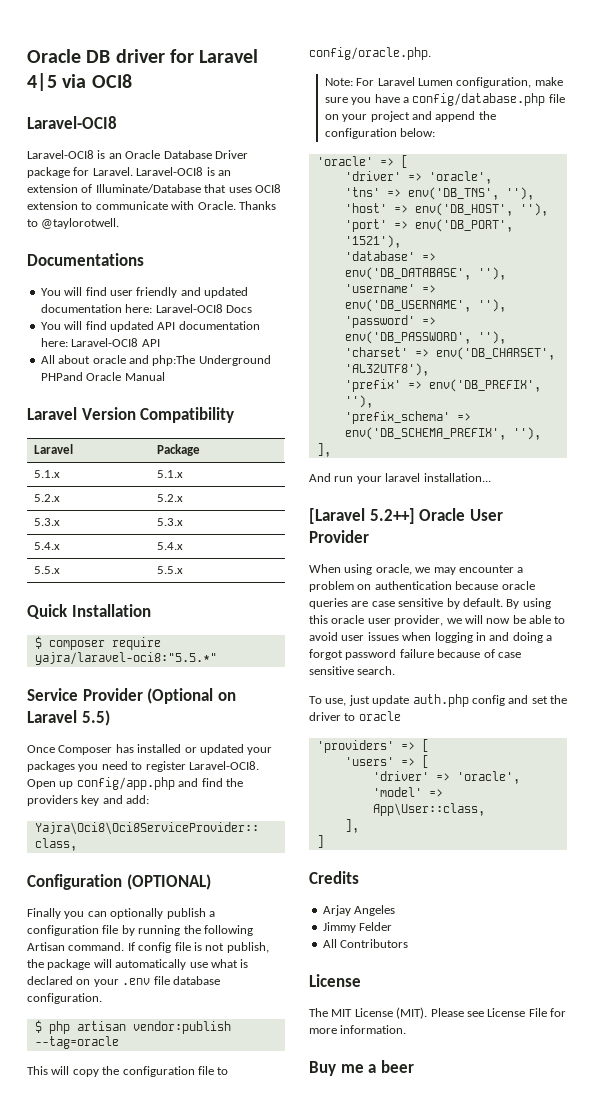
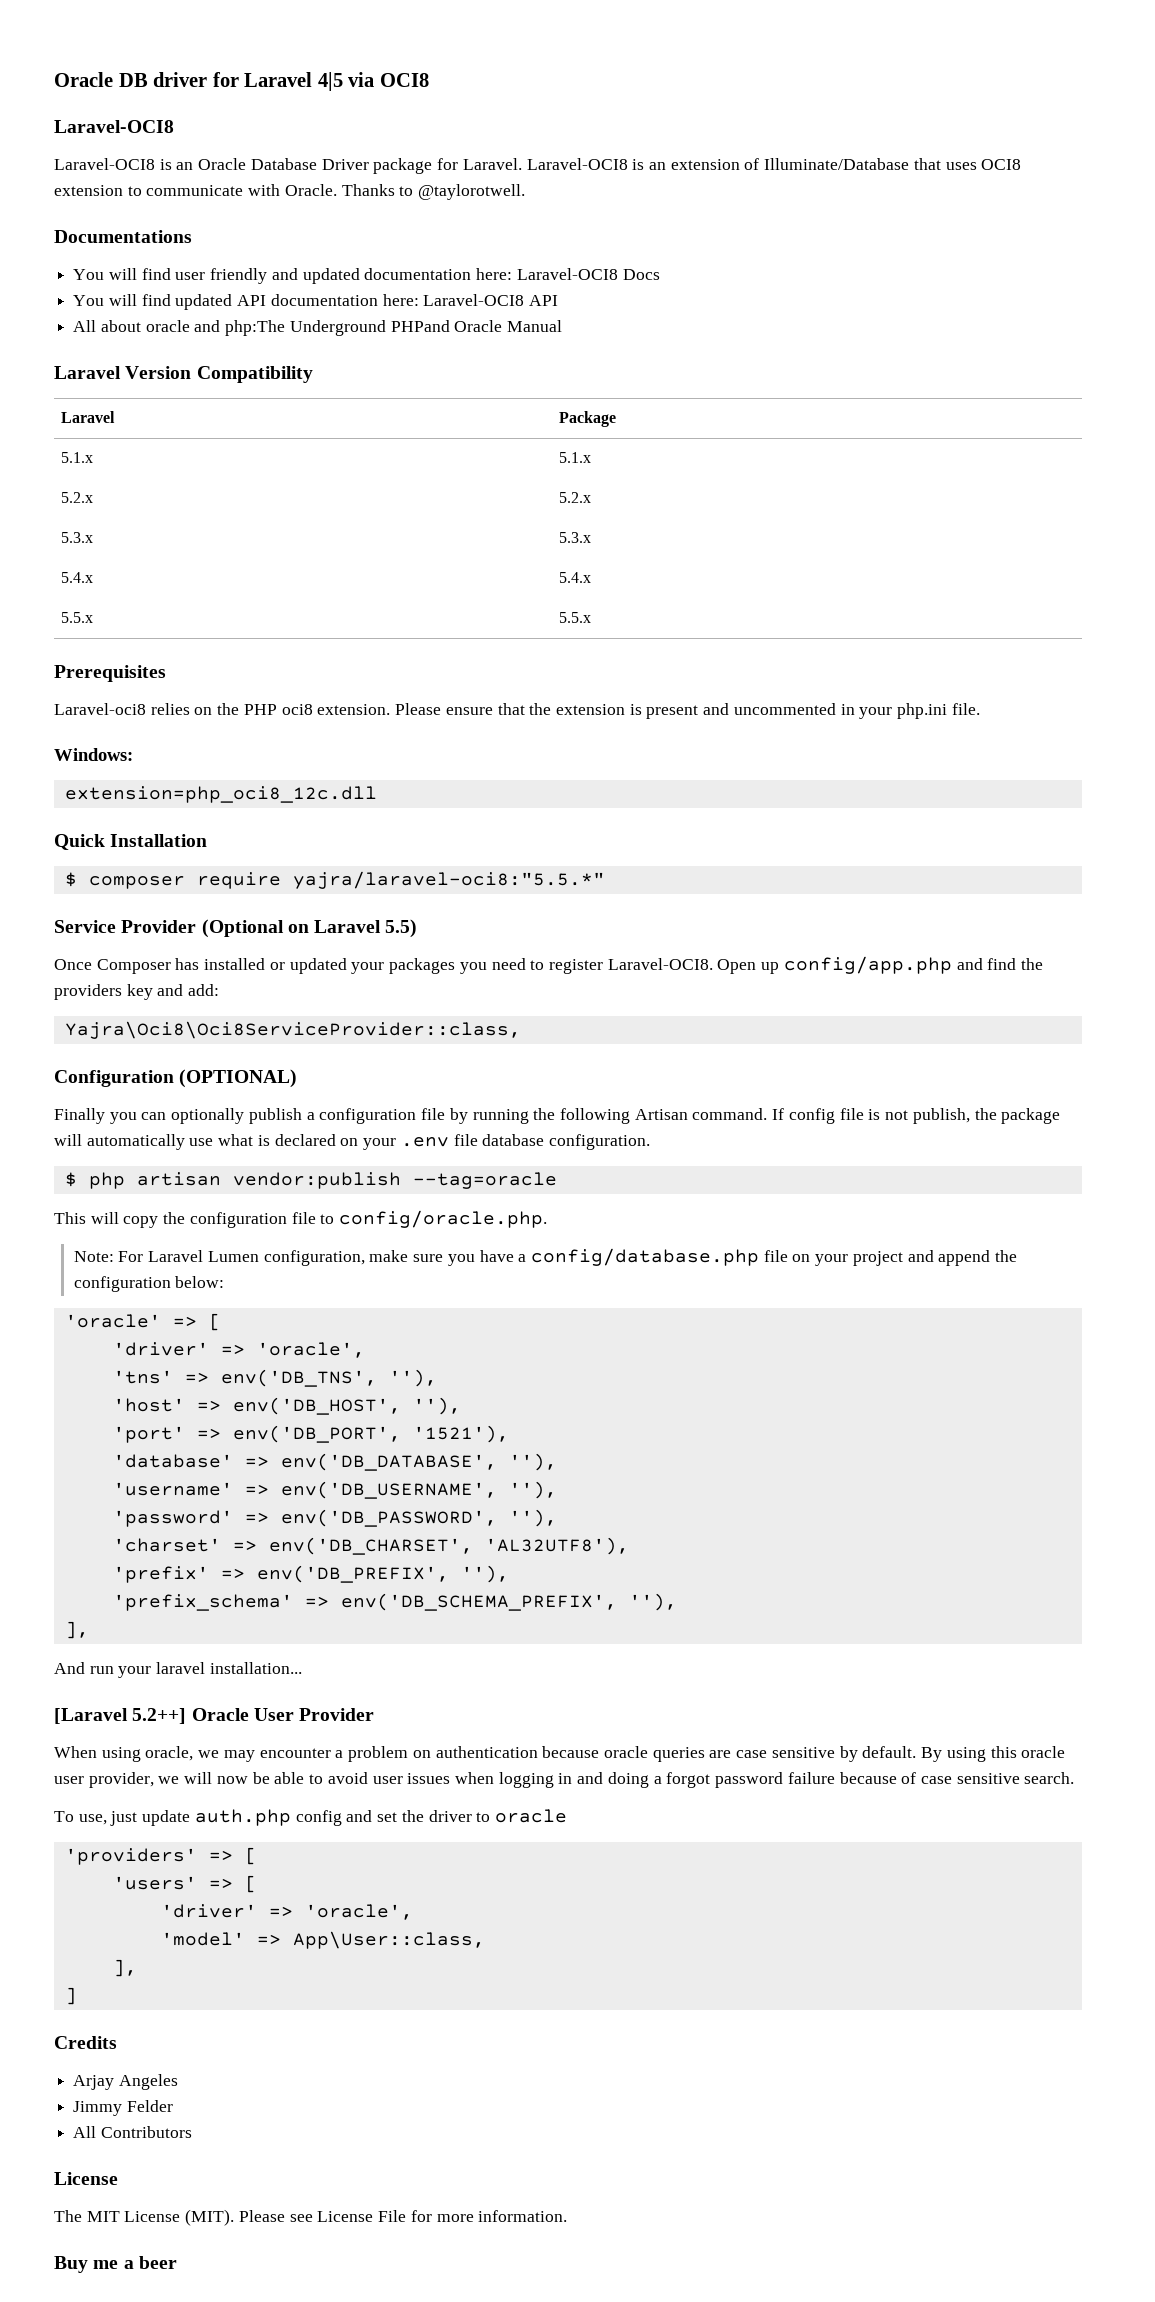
+ Prerequisites
+ Laravel-oci8 relies on the PHP oci8 extension. Please ensure that the extension is present and uncommented in your php.ini file.
+ Windows:
+ extension=php_oci8_12c.dll

